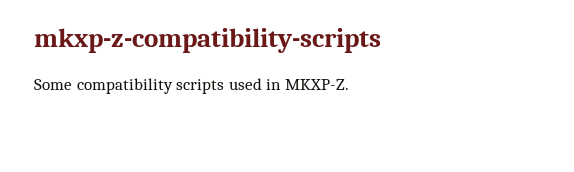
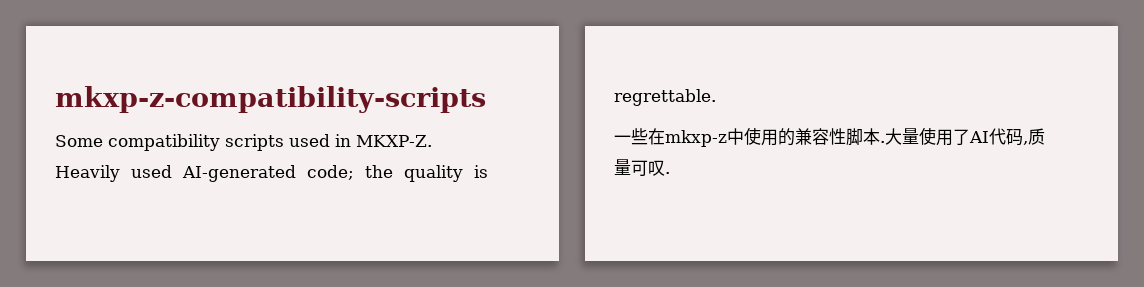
+ Heavily used AI-generated code; the quality is regrettable.
+ 一些在mkxp-z中使用的兼容性脚本.大量使用了AI代码,质量可叹.

